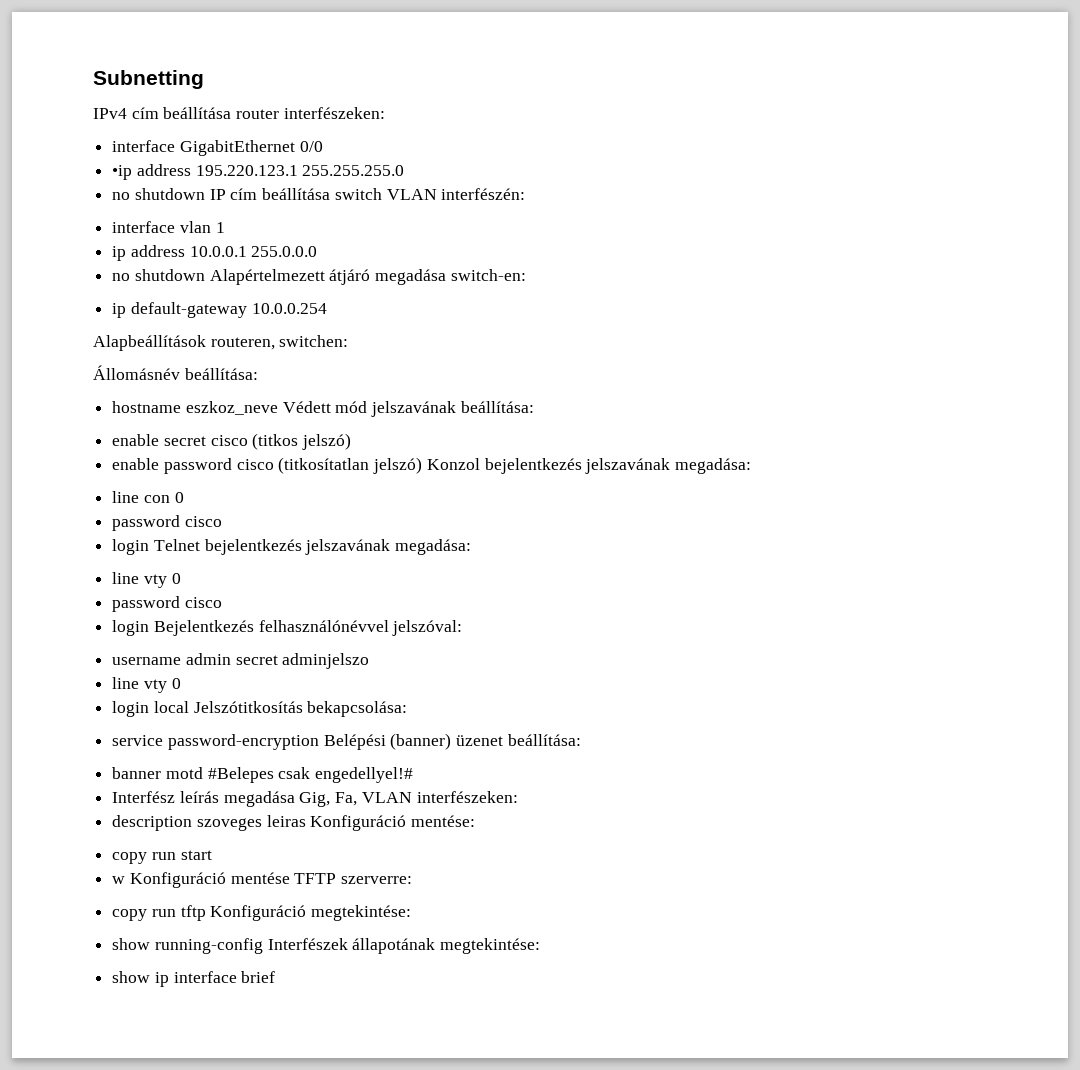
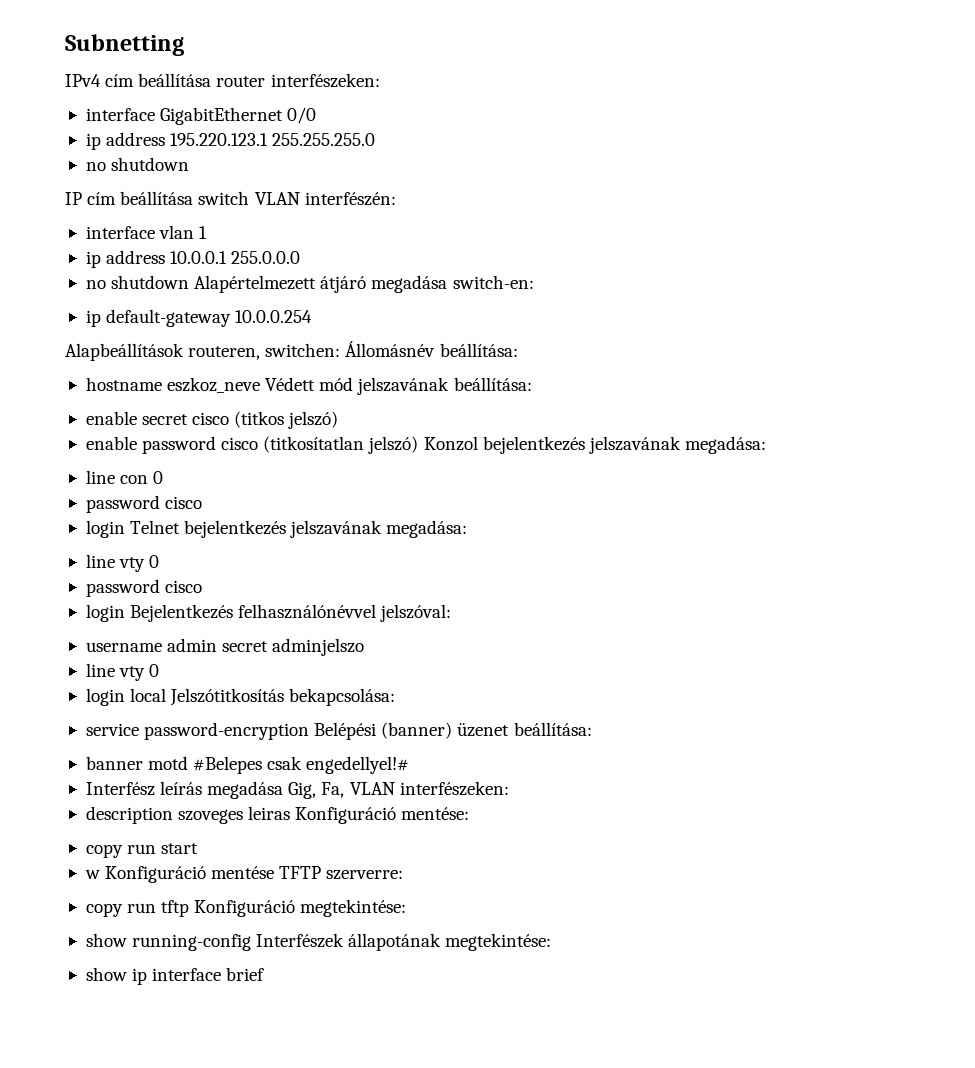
- •ip address 195.220.123.1 255.255.255.0
- no shutdown IP cím beállítása switch VLAN interfészén:
+ ip address 195.220.123.1 255.255.255.0
+ no shutdown
+ IP cím beállítása switch VLAN interfészén:
- Alapbeállítások routeren, switchen:
- Állomásnév beállítása:
+ Alapbeállítások routeren, switchen: Állomásnév beállítása:

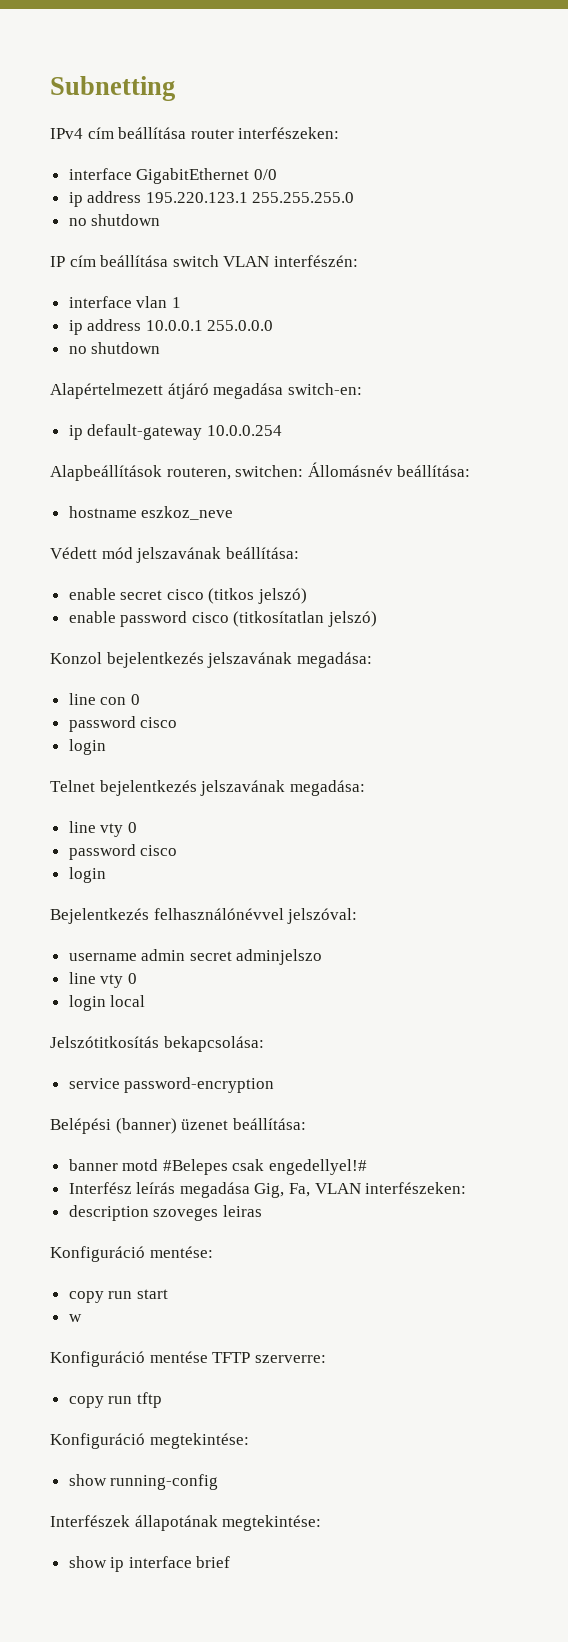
  ip address 10.0.0.1 255.0.0.0
- no shutdown Alapértelmezett átjáró megadása switch-en:
+ no shutdown
+ Alapértelmezett átjáró megadása switch-en:
- hostname eszkoz_neve Védett mód jelszavának beállítása:
+ hostname eszkoz_neve
+ Védett mód jelszavának beállítása:
- enable password cisco (titkosítatlan jelszó) Konzol bejelentkezés jelszavának megadása:
+ enable password cisco (titkosítatlan jelszó)
+ Konzol bejelentkezés jelszavának megadása:
  line con 0
  password cisco
- login Telnet bejelentkezés jelszavának megadása:
+ login
+ Telnet bejelentkezés jelszavának megadása:
  line vty 0
  password cisco
- login Bejelentkezés felhasználónévvel jelszóval:
+ login
+ Bejelentkezés felhasználónévvel jelszóval:
- login local Jelszótitkosítás bekapcsolása:
+ login local
+ Jelszótitkosítás bekapcsolása:
- service password-encryption Belépési (banner) üzenet beállítása:
+ service password-encryption
+ Belépési (banner) üzenet beállítása:
- description szoveges leiras Konfiguráció mentése:
+ description szoveges leiras
+ Konfiguráció mentése:
- w Konfiguráció mentése TFTP szerverre:
+ w
+ Konfiguráció mentése TFTP szerverre:
- copy run tftp Konfiguráció megtekintése:
+ copy run tftp
+ Konfiguráció megtekintése:
- show running-config Interfészek állapotának megtekintése:
+ show running-config
+ Interfészek állapotának megtekintése:

